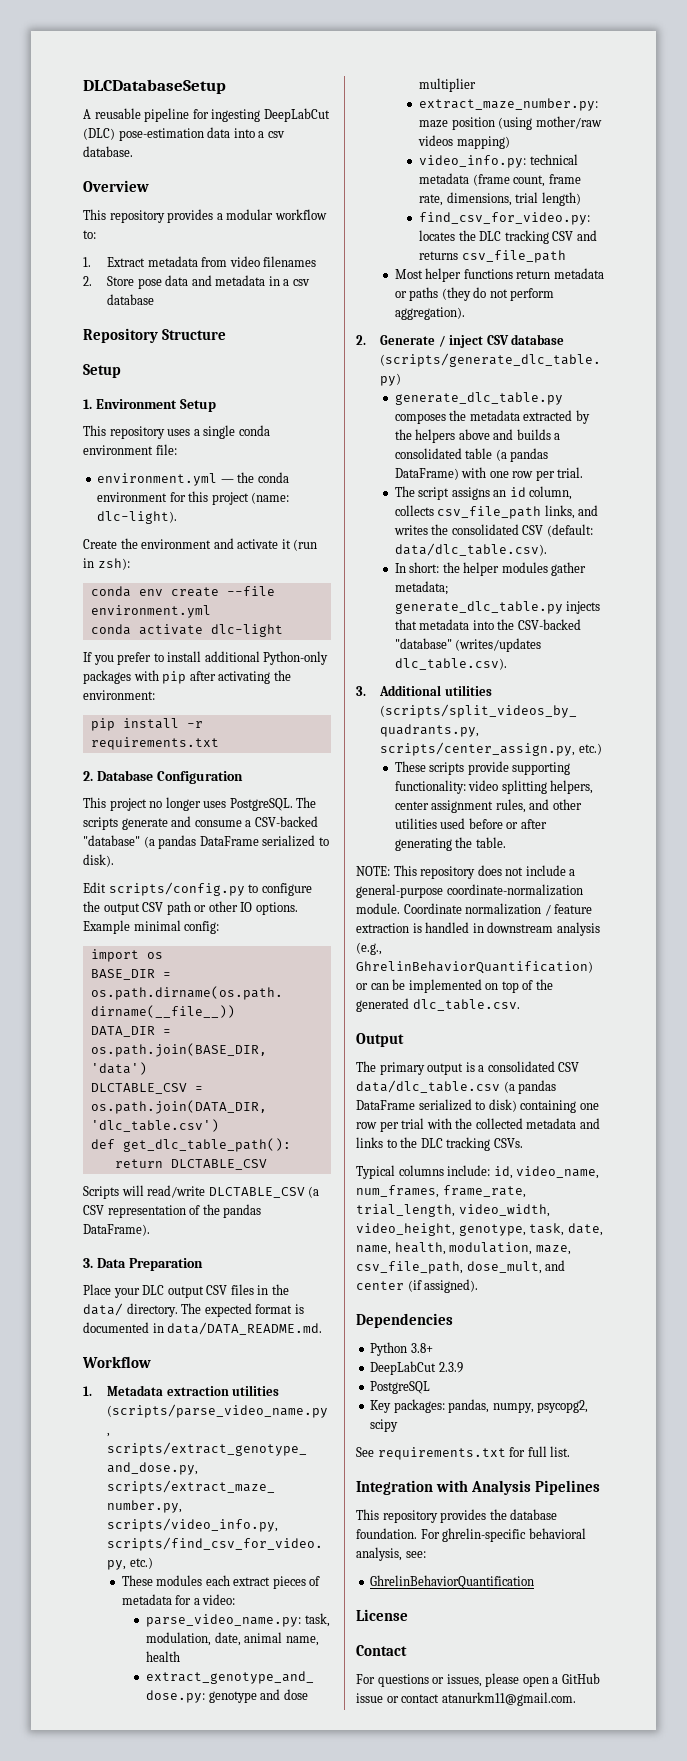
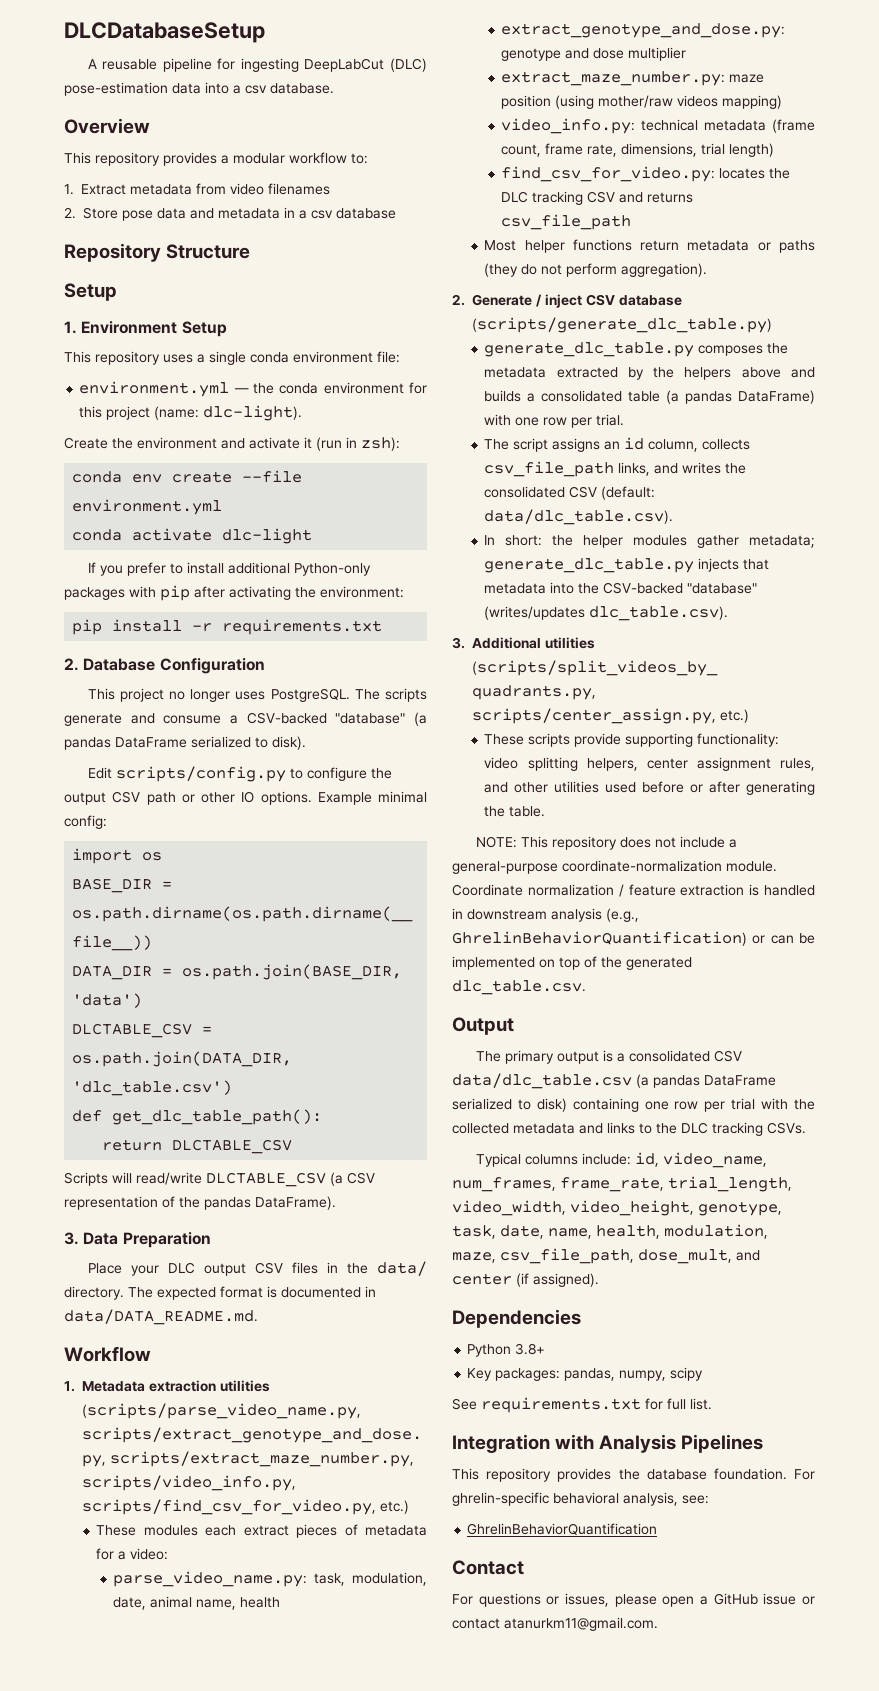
- DeepLabCut 2.3.9
- PostgreSQL
- Key packages: pandas, numpy, psycopg2, scipy
+ Key packages: pandas, numpy, scipy
- License

